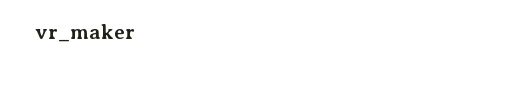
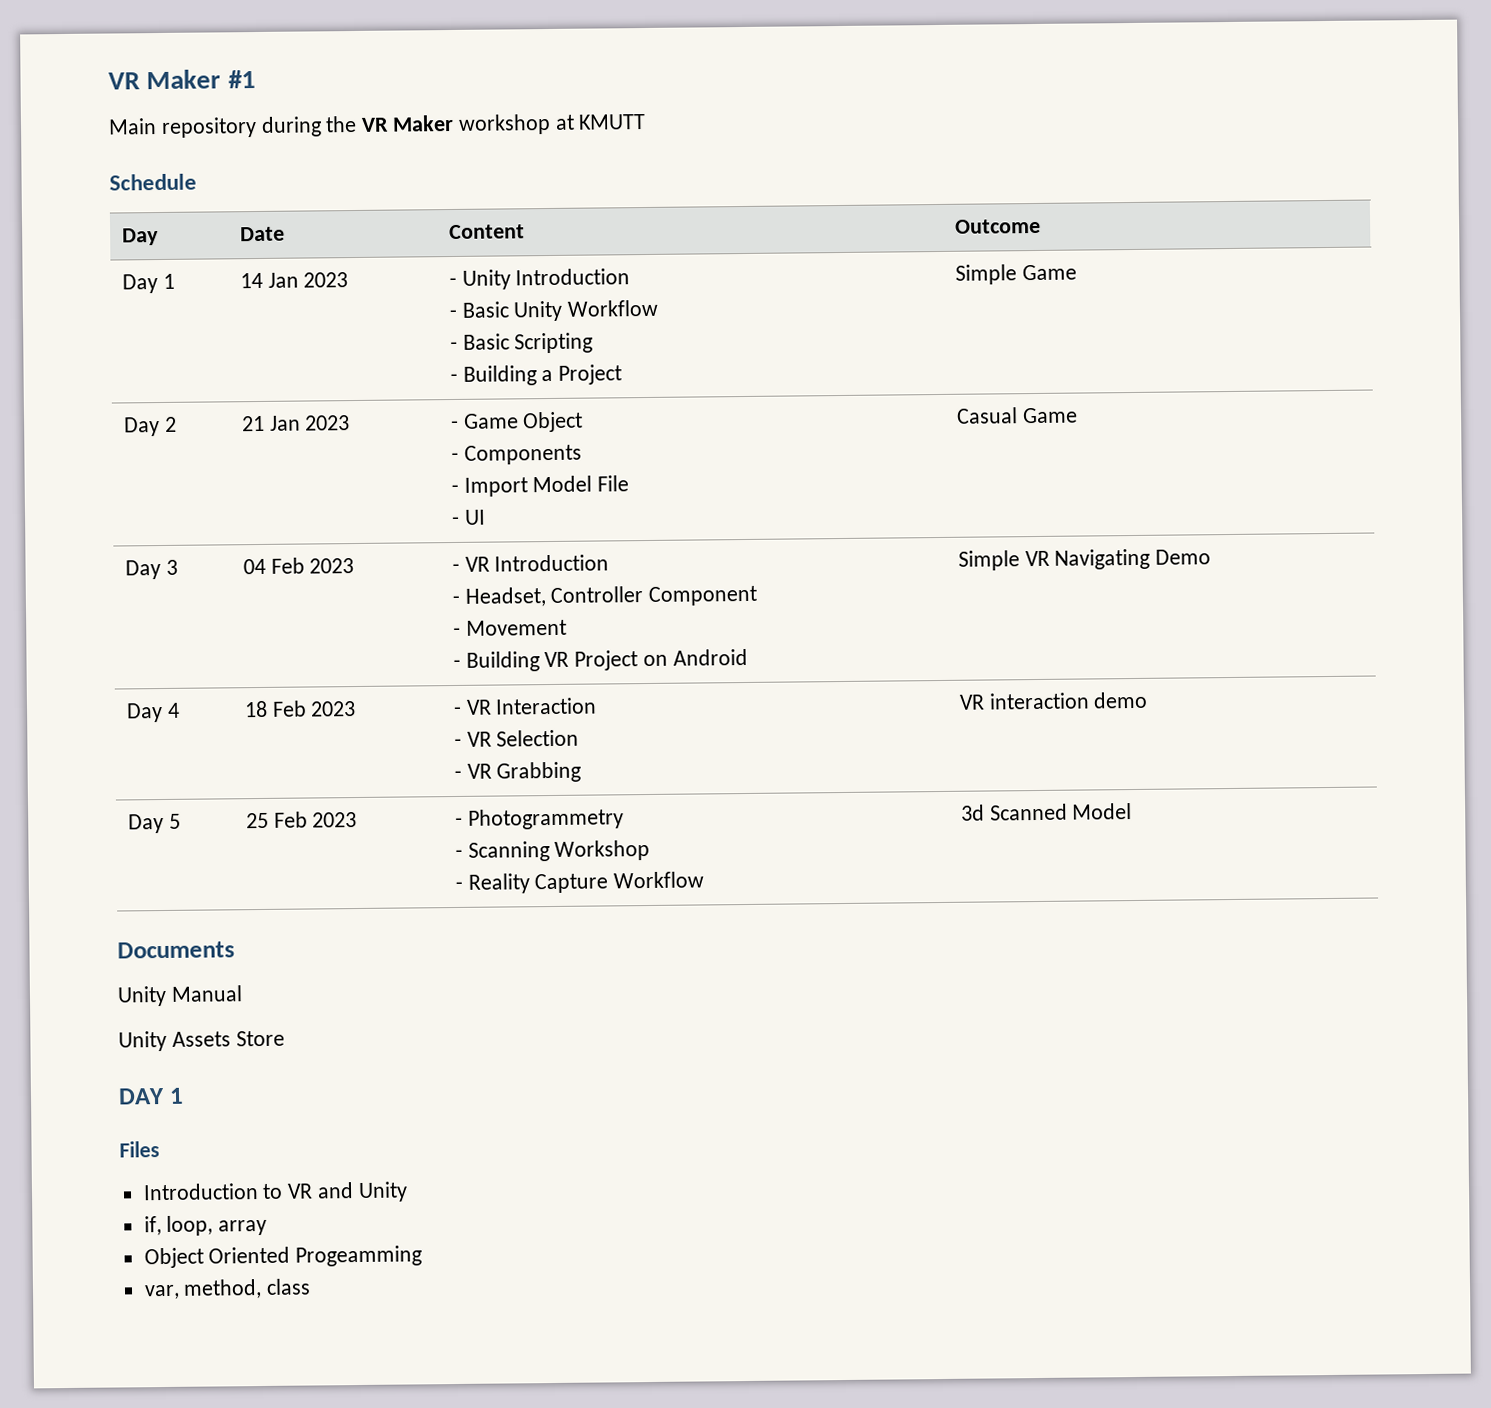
- vr_maker
+ VR Maker #1
+ Main repository during the VR Maker workshop at KMUTT
+ Schedule
+ Day | Date | Content | Outcome
+ Day 1 | 14 Jan 2023 | - Unity Introduction
+ - Basic Unity Workflow
+ - Basic Scripting
+ - Building a Project | Simple Game
+ Day 2 | 21 Jan 2023 | - Game Object
+ - Components
+ - Import Model File
+ - UI | Casual Game
+ Day 3 | 04 Feb 2023 | - VR Introduction
+ - Headset, Controller Component
+ - Movement
+ - Building VR Project on Android | Simple VR Navigating Demo
+ Day 4 | 18 Feb 2023 | - VR Interaction
+ - VR Selection
+ - VR Grabbing | VR interaction demo
+ Day 5 | 25 Feb 2023 | - Photogrammetry
+ - Scanning Workshop
+ - Reality Capture Workflow | 3d Scanned Model
+ Documents
+ Unity Manual
+ Unity Assets Store
+ DAY 1
+ Files
+ Introduction to VR and Unity
+ if, loop, array
+ Object Oriented Progeamming
+ var, method, class

